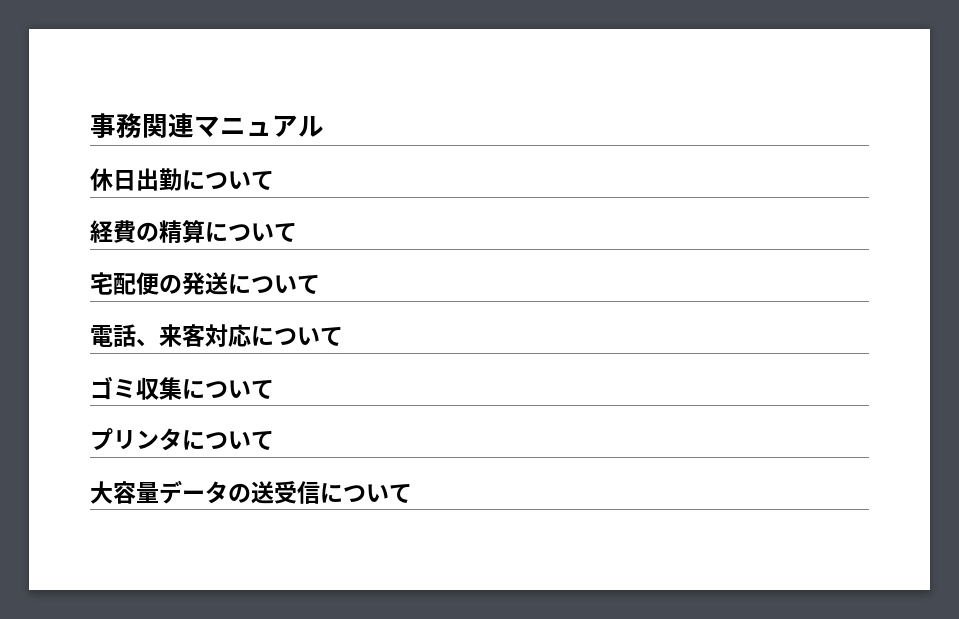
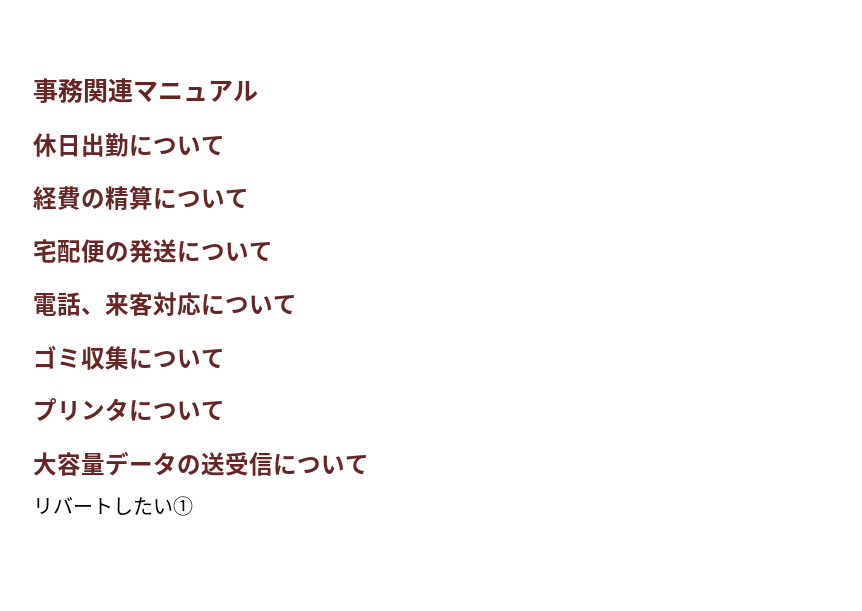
+ リバートしたい①

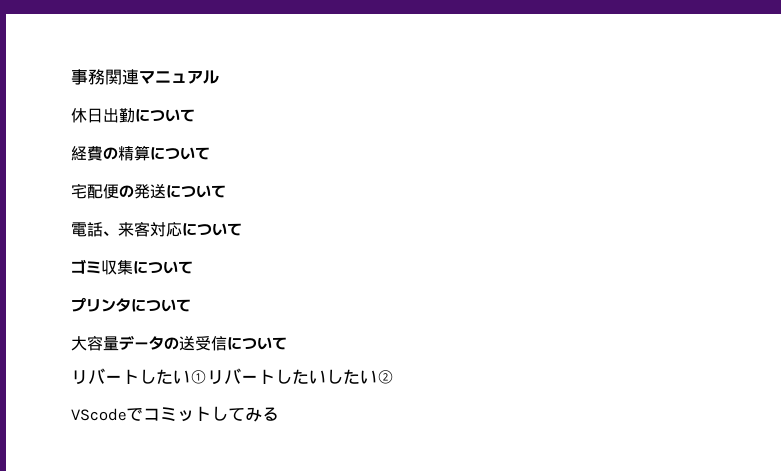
- リバートしたい①
+ リバートしたい①リバートしたいしたい②
+ VScodeでコミットしてみる

